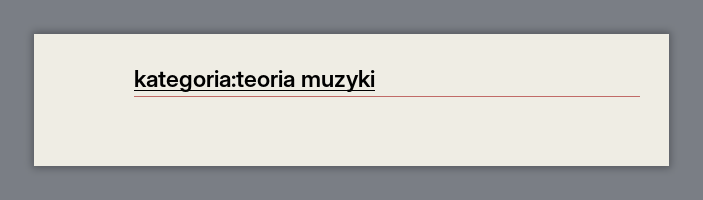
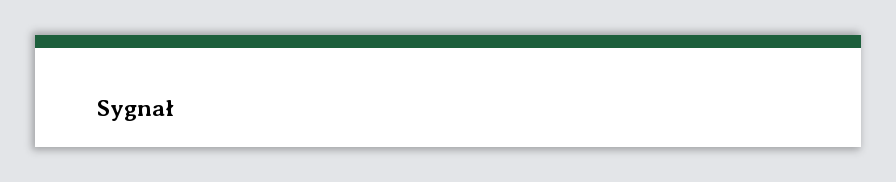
- kategoria:teoria muzyki
+ Sygnał

